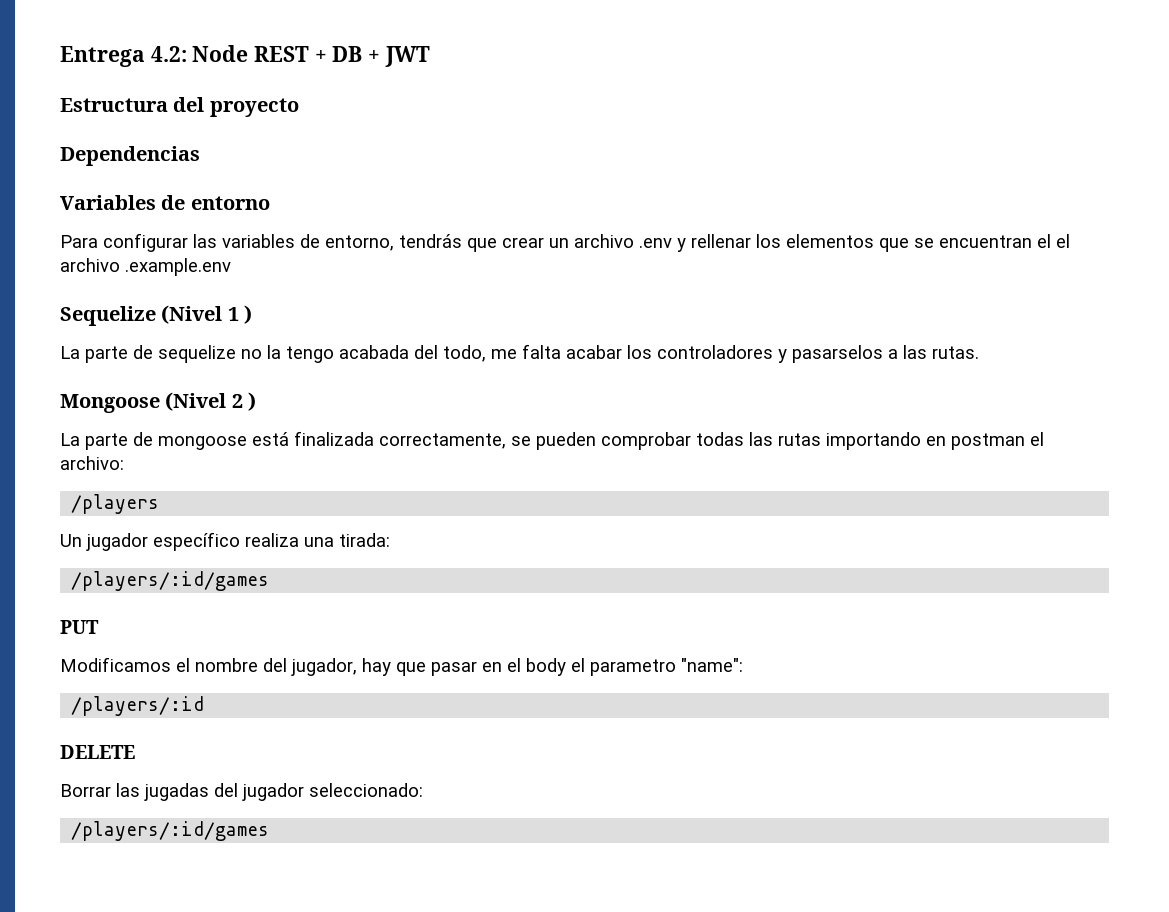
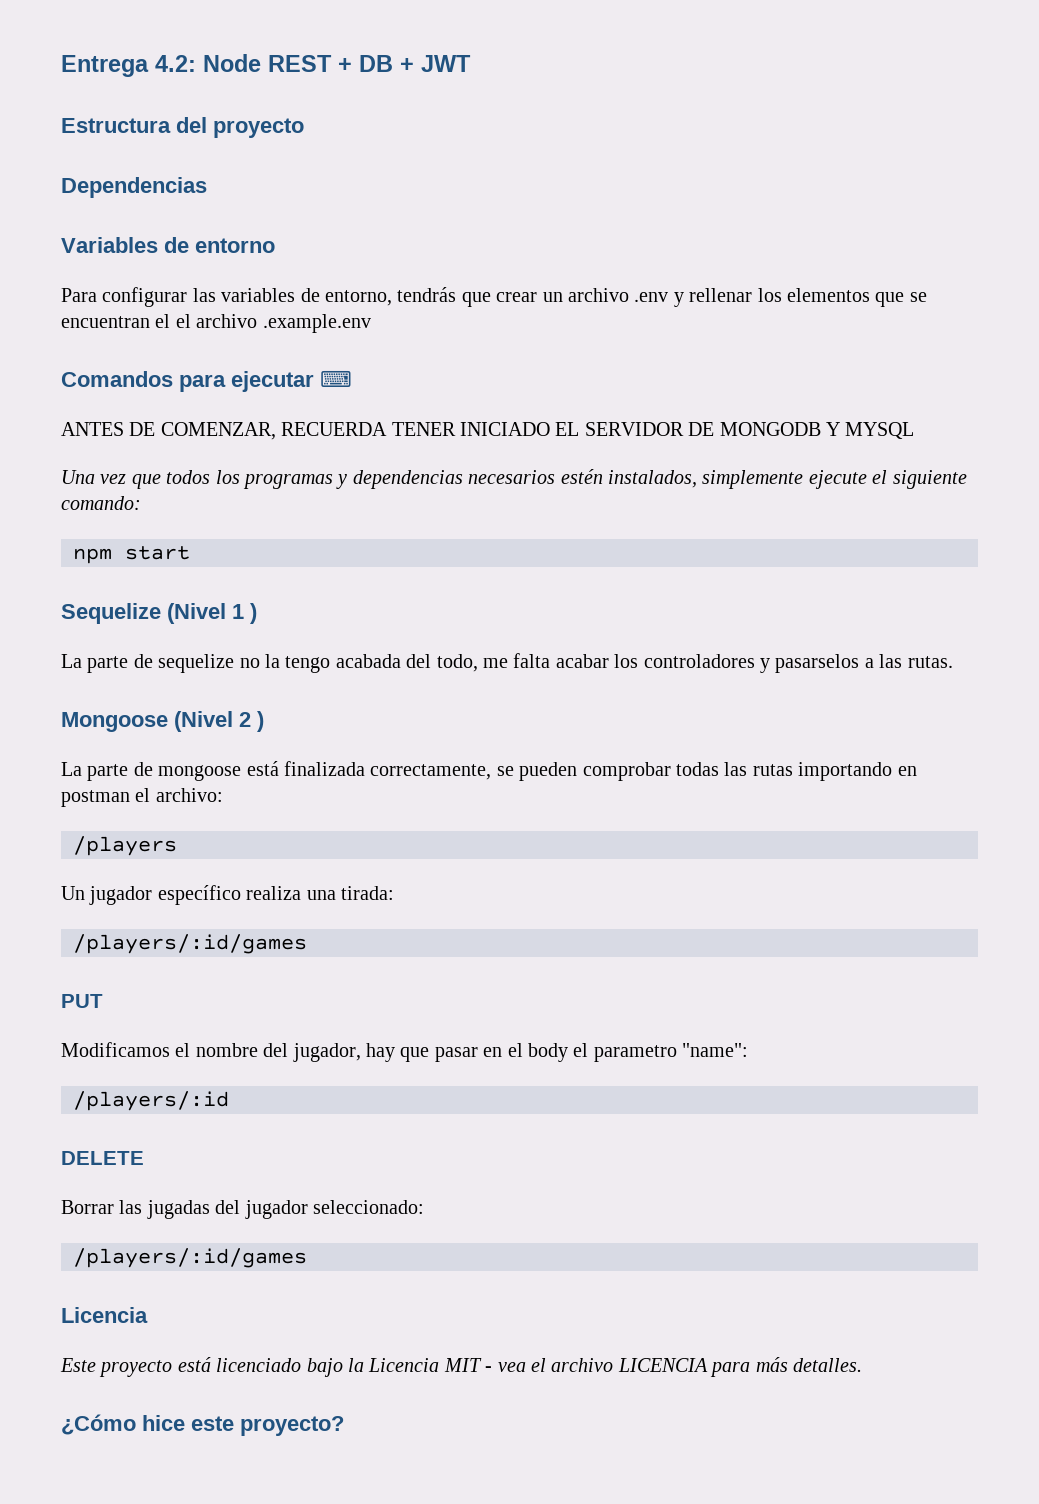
+ Comandos para ejecutar ⌨
+ ANTES DE COMENZAR, RECUERDA TENER INICIADO EL SERVIDOR DE MONGODB Y MYSQL
+ Una vez que todos los programas y dependencias necesarios estén instalados, simplemente ejecute el siguiente comando:
+ npm start
  Borrar las jugadas del jugador seleccionado:
  /players/:id/games
+ Licencia
+ Este proyecto está licenciado bajo la Licencia MIT - vea el archivo LICENCIA para más detalles.
+ ¿Cómo hice este proyecto?

